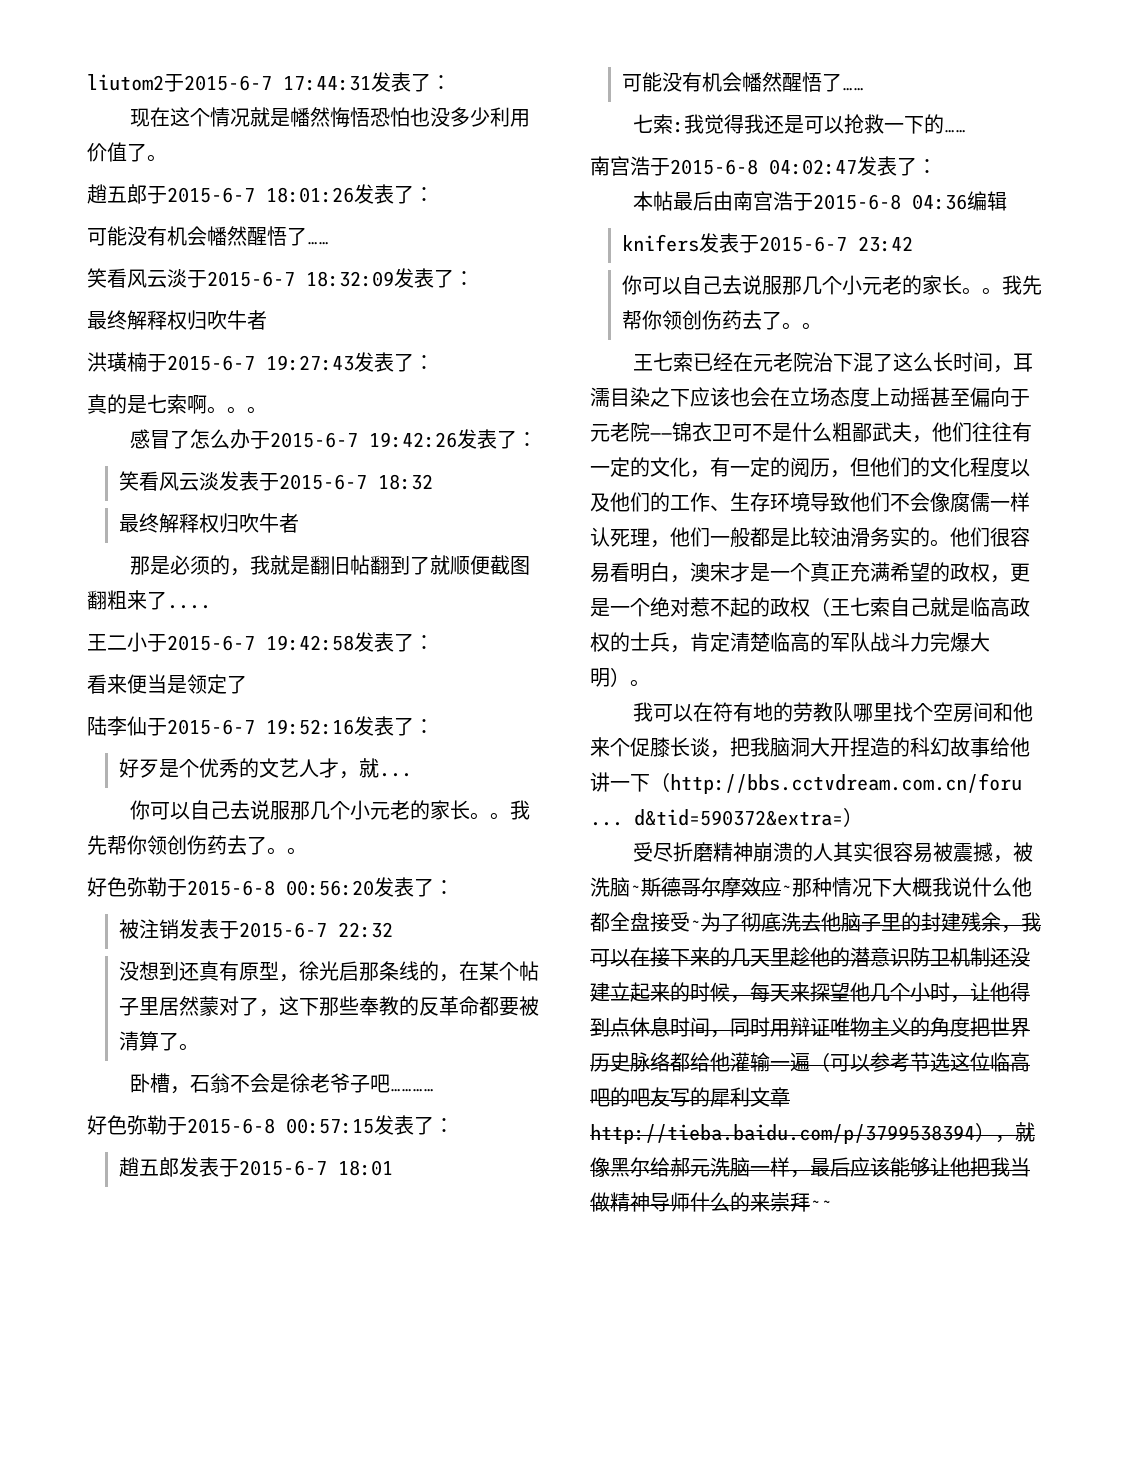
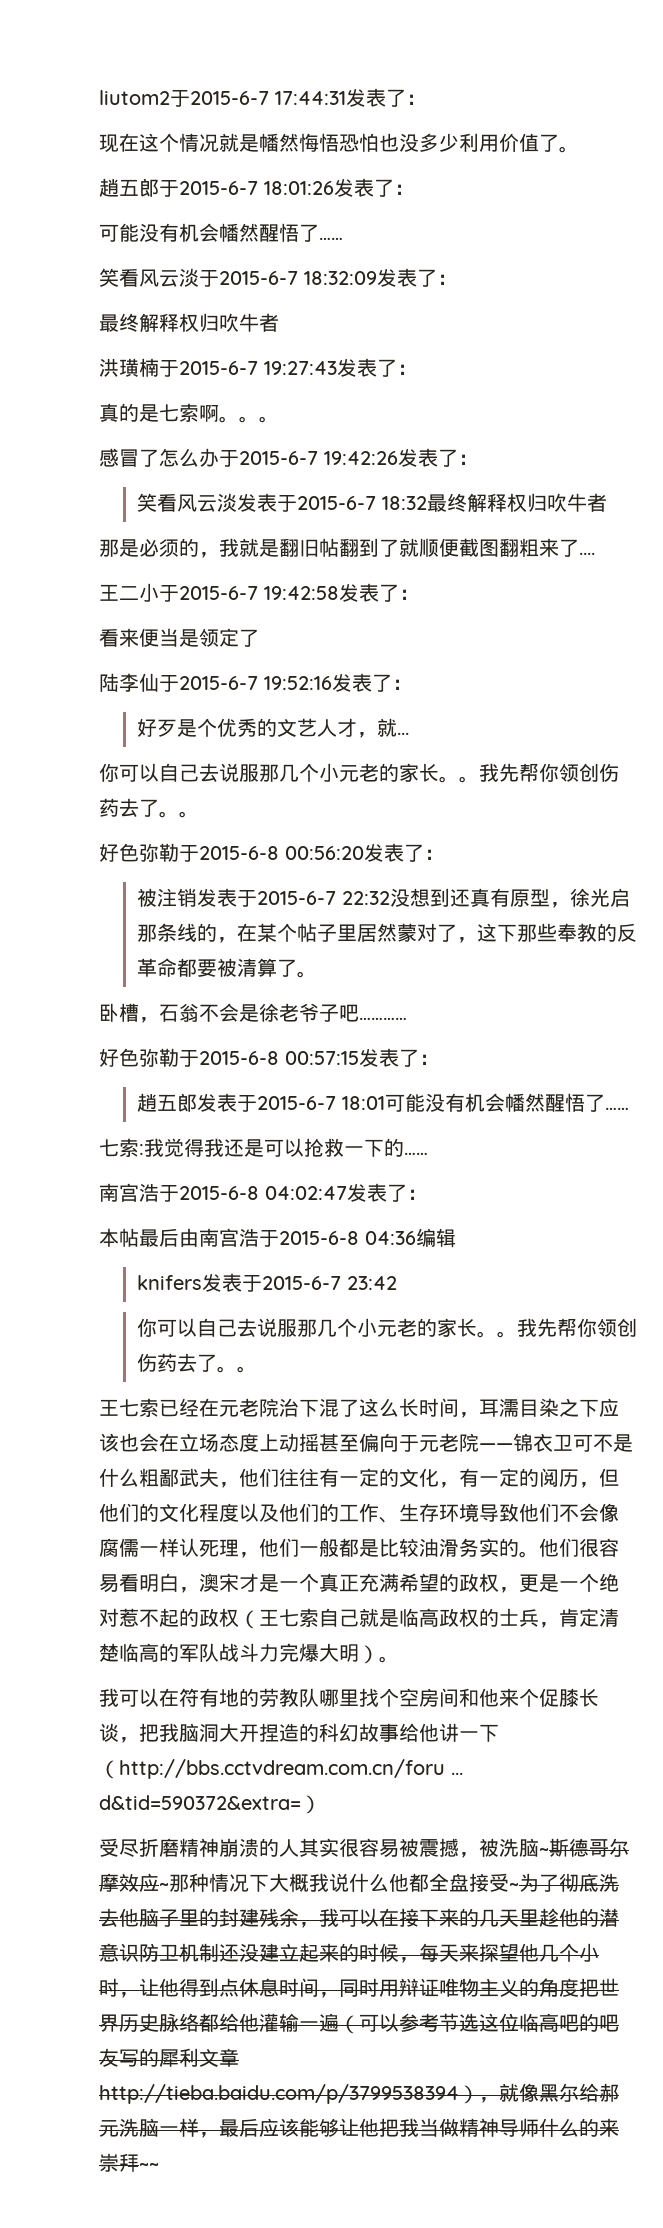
- 笑看风云淡发表于2015-6-7 18:32
- 最终解释权归吹牛者
+ 笑看风云淡发表于2015-6-7 18:32最终解释权归吹牛者
- 被注销发表于2015-6-7 22:32
- 没想到还真有原型，徐光启那条线的，在某个帖子里居然蒙对了，这下那些奉教的反革命都要被清算了。
+ 被注销发表于2015-6-7 22:32没想到还真有原型，徐光启那条线的，在某个帖子里居然蒙对了，这下那些奉教的反革命都要被清算了。
- 趙五郎发表于2015-6-7 18:01
- 可能没有机会幡然醒悟了……
+ 趙五郎发表于2015-6-7 18:01可能没有机会幡然醒悟了……

